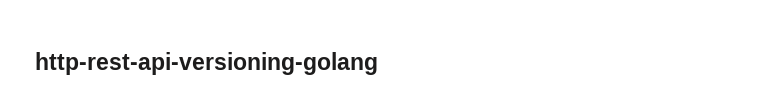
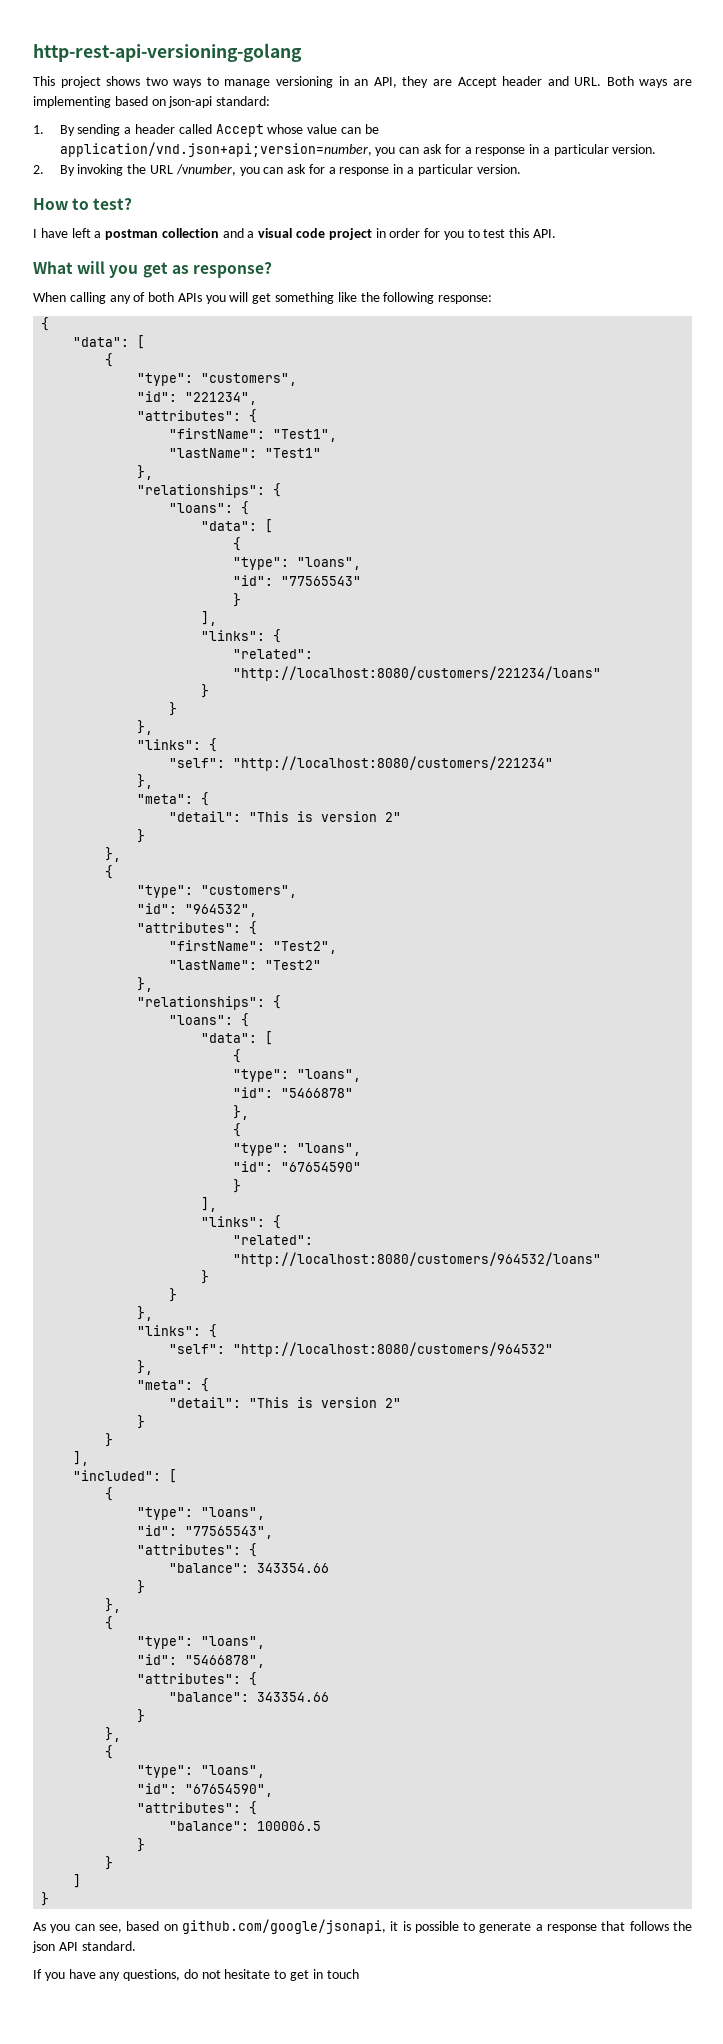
+ This project shows two ways to manage versioning in an API, they are Accept header and URL. Both ways are implementing based on json-api standard:
+ 1. By sending a header called Accept whose value can be application/vnd.json+api;version=number, you can ask for a response in a particular version.
+ 2. By invoking the URL /vnumber, you can ask for a response in a particular version.
+ How to test?
+ I have left a postman collection and a visual code project in order for you to test this API.
+ What will you get as response?
+ When calling any of both APIs you will get something like the following response:
+ {
+ "data": [
+ {
+ "type": "customers",
+ "id": "221234",
+ "attributes": {
+ "firstName": "Test1",
+ "lastName": "Test1"
+ },
+ "relationships": {
+ "loans": {
+ "data": [
+ {
+ "type": "loans",
+ "id": "77565543"
+ }
+ ],
+ "links": {
+ "related": "http://localhost:8080/customers/221234/loans"
+ }
+ }
+ },
+ "links": {
+ "self": "http://localhost:8080/customers/221234"
+ },
+ "meta": {
+ "detail": "This is version 2"
+ }
+ },
+ {
+ "type": "customers",
+ "id": "964532",
+ "attributes": {
+ "firstName": "Test2",
+ "lastName": "Test2"
+ },
+ "relationships": {
+ "loans": {
+ "data": [
+ {
+ "type": "loans",
+ "id": "5466878"
+ },
+ {
+ "type": "loans",
+ "id": "67654590"
+ }
+ ],
+ "links": {
+ "related": "http://localhost:8080/customers/964532/loans"
+ }
+ }
+ },
+ "links": {
+ "self": "http://localhost:8080/customers/964532"
+ },
+ "meta": {
+ "detail": "This is version 2"
+ }
+ }
+ ],
+ "included": [
+ {
+ "type": "loans",
+ "id": "77565543",
+ "attributes": {
+ "balance": 343354.66
+ }
+ },
+ {
+ "type": "loans",
+ "id": "5466878",
+ "attributes": {
+ "balance": 343354.66
+ }
+ },
+ {
+ "type": "loans",
+ "id": "67654590",
+ "attributes": {
+ "balance": 100006.5
+ }
+ }
+ ]
+ }
+ As you can see, based on github.com/google/jsonapi, it is possible to generate a response that follows the json API standard.
+ If you have any questions, do not hesitate to get in touch

